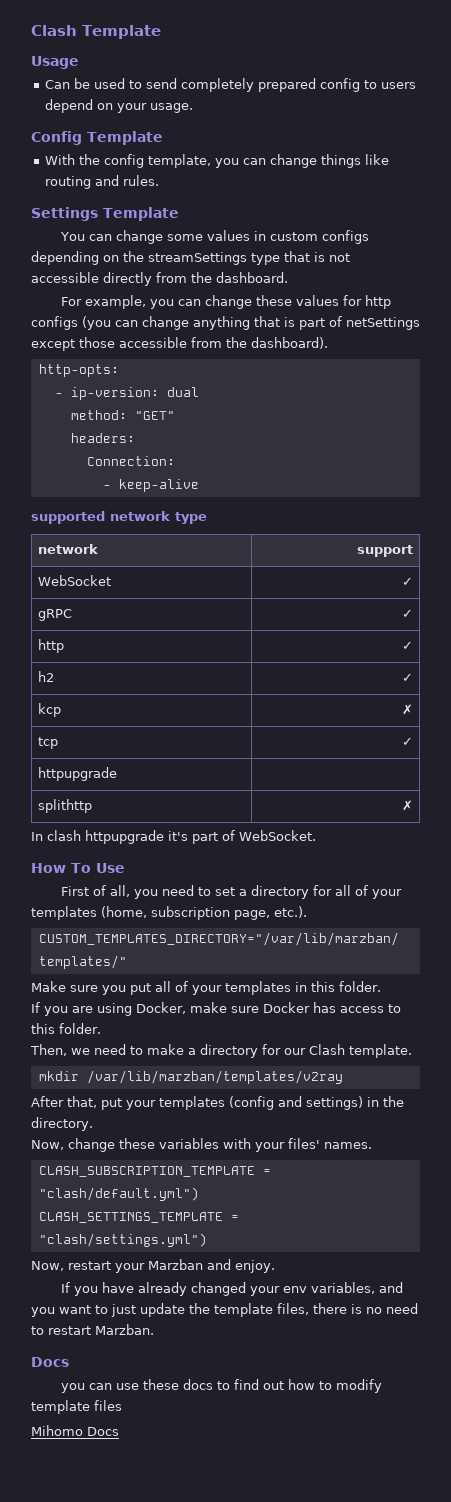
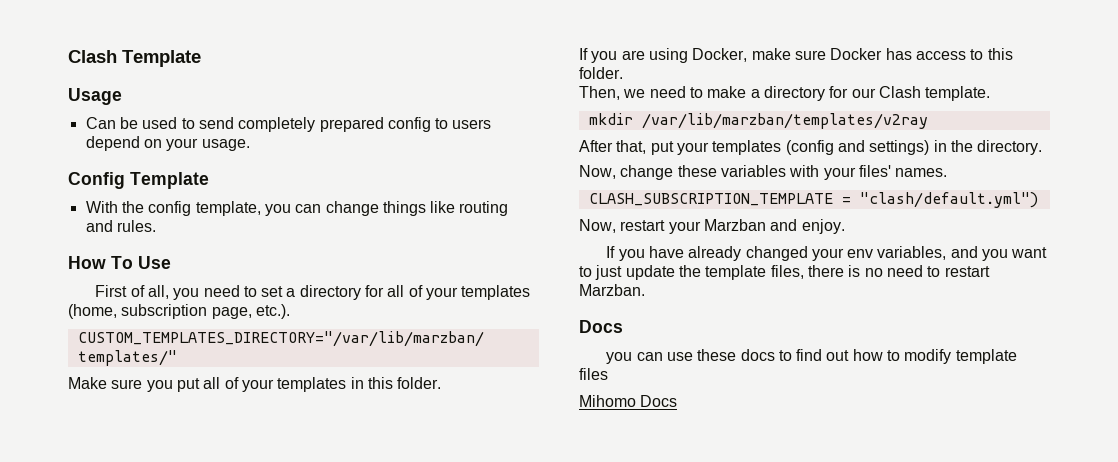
- Settings Template
- You can change some values in custom configs depending on the streamSettings type that is not accessible directly from the dashboard.
- For example, you can change these values for http configs (you can change anything that is part of netSettings except those accessible from the dashboard).
- http-opts:
- - ip-version: dual
- method: "GET"
- headers:
- Connection:
- - keep-alive
- supported network type
- network | support
- WebSocket | ✓
- gRPC | ✓
- http | ✓
- h2 | ✓
- kcp | ✗
- tcp | ✓
- httpupgrade |
- splithttp | ✗
- In clash httpupgrade it's part of WebSocket.
- CLASH_SETTINGS_TEMPLATE = "clash/settings.yml")

